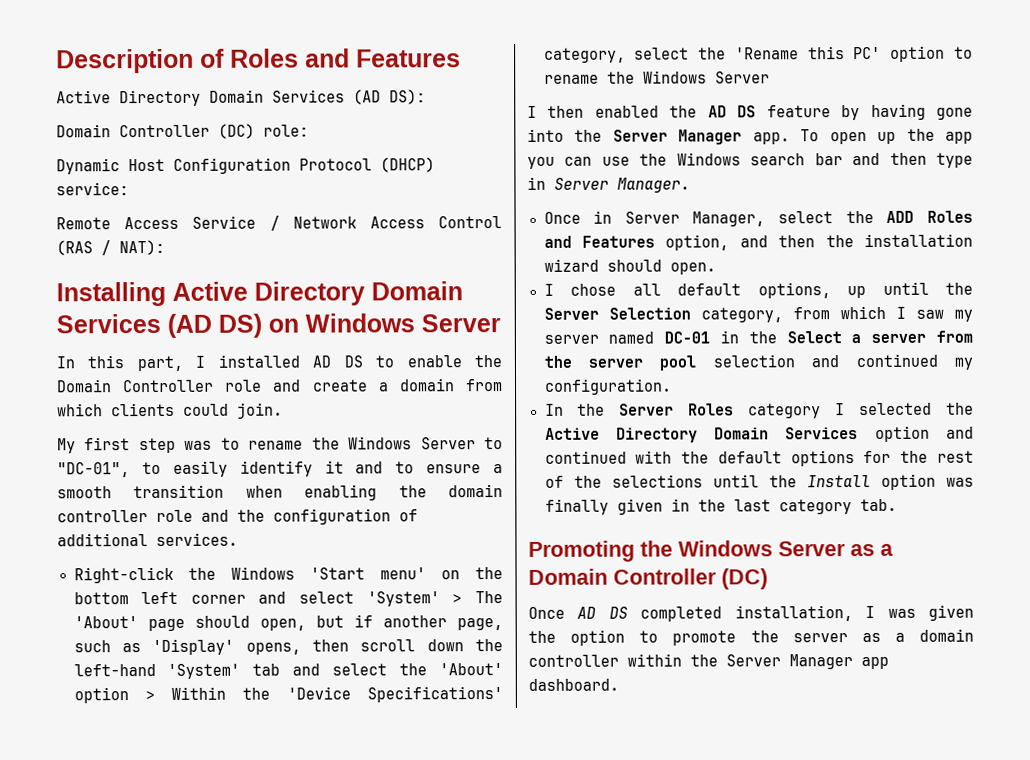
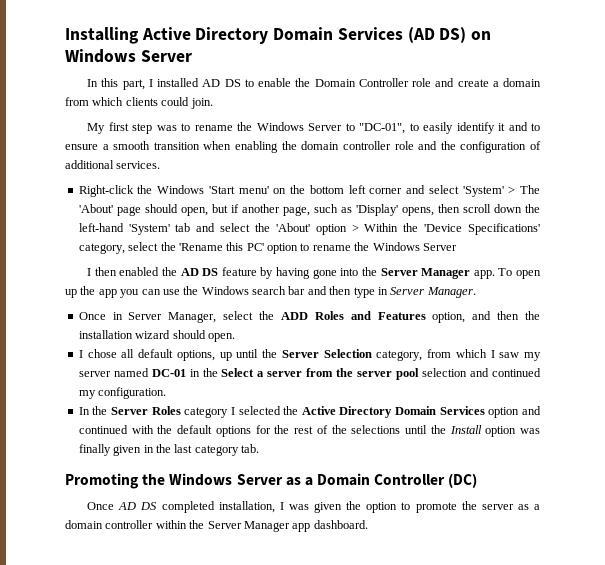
- Description of Roles and Features
- Active Directory Domain Services (AD DS):
- Domain Controller (DC) role:
- Dynamic Host Configuration Protocol (DHCP) service:
- Remote Access Service / Network Access Control (RAS / NAT):

